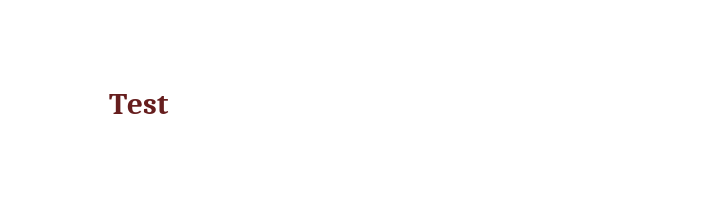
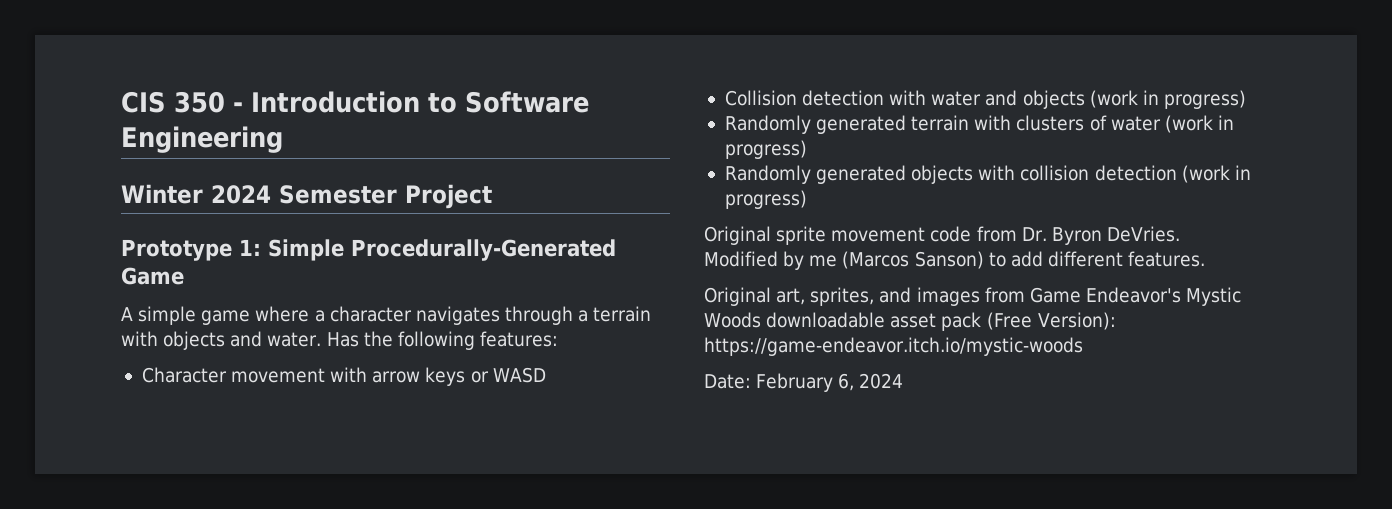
- Test
+ CIS 350 - Introduction to Software Engineering
+ Winter 2024 Semester Project
+ Prototype 1: Simple Procedurally-Generated Game
+ A simple game where a character navigates through a terrain with objects and water. Has the following features:
+ Character movement with arrow keys or WASD
+ Collision detection with water and objects (work in progress)
+ Randomly generated terrain with clusters of water (work in progress)
+ Randomly generated objects with collision detection (work in progress)
+ Original sprite movement code from Dr. Byron DeVries. Modified by me (Marcos Sanson) to add different features.
+ Original art, sprites, and images from Game Endeavor's Mystic Woods downloadable asset pack (Free Version): https://game-endeavor.itch.io/mystic-woods
+ Date: February 6, 2024

